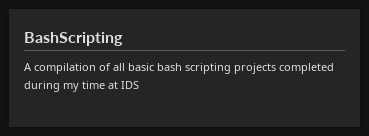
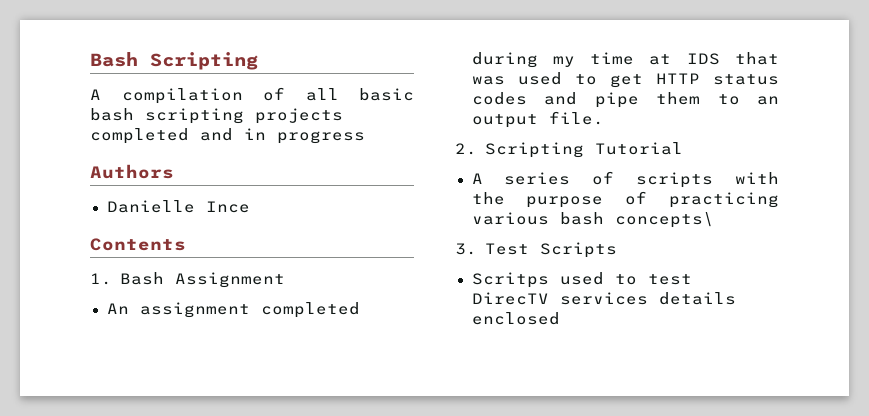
- BashScripting
+ Bash Scripting
- A compilation of all basic bash scripting projects completed during my time at IDS
+ A compilation of all basic bash scripting projects completed and in progress
+ Authors
+ Danielle Ince
+ Contents
+ 1. Bash Assignment
+ An assignment completed during my time at IDS that was used to get HTTP status codes and pipe them to an output file.
+ 2. Scripting Tutorial
+ A series of scripts with the purpose of practicing various bash concepts\
+ 3. Test Scripts
+ Scritps used to test DirecTV services details enclosed

